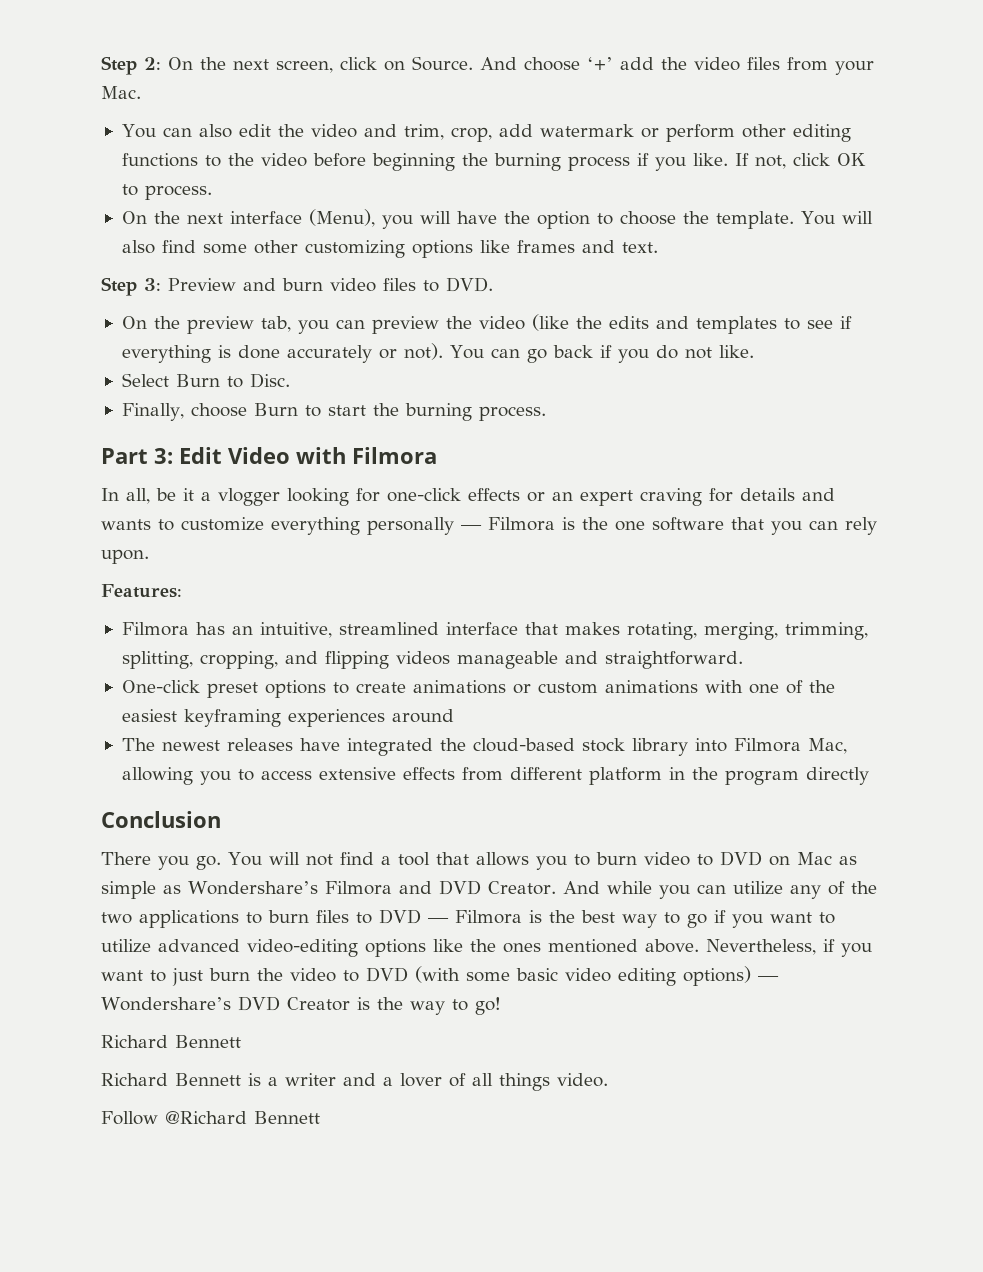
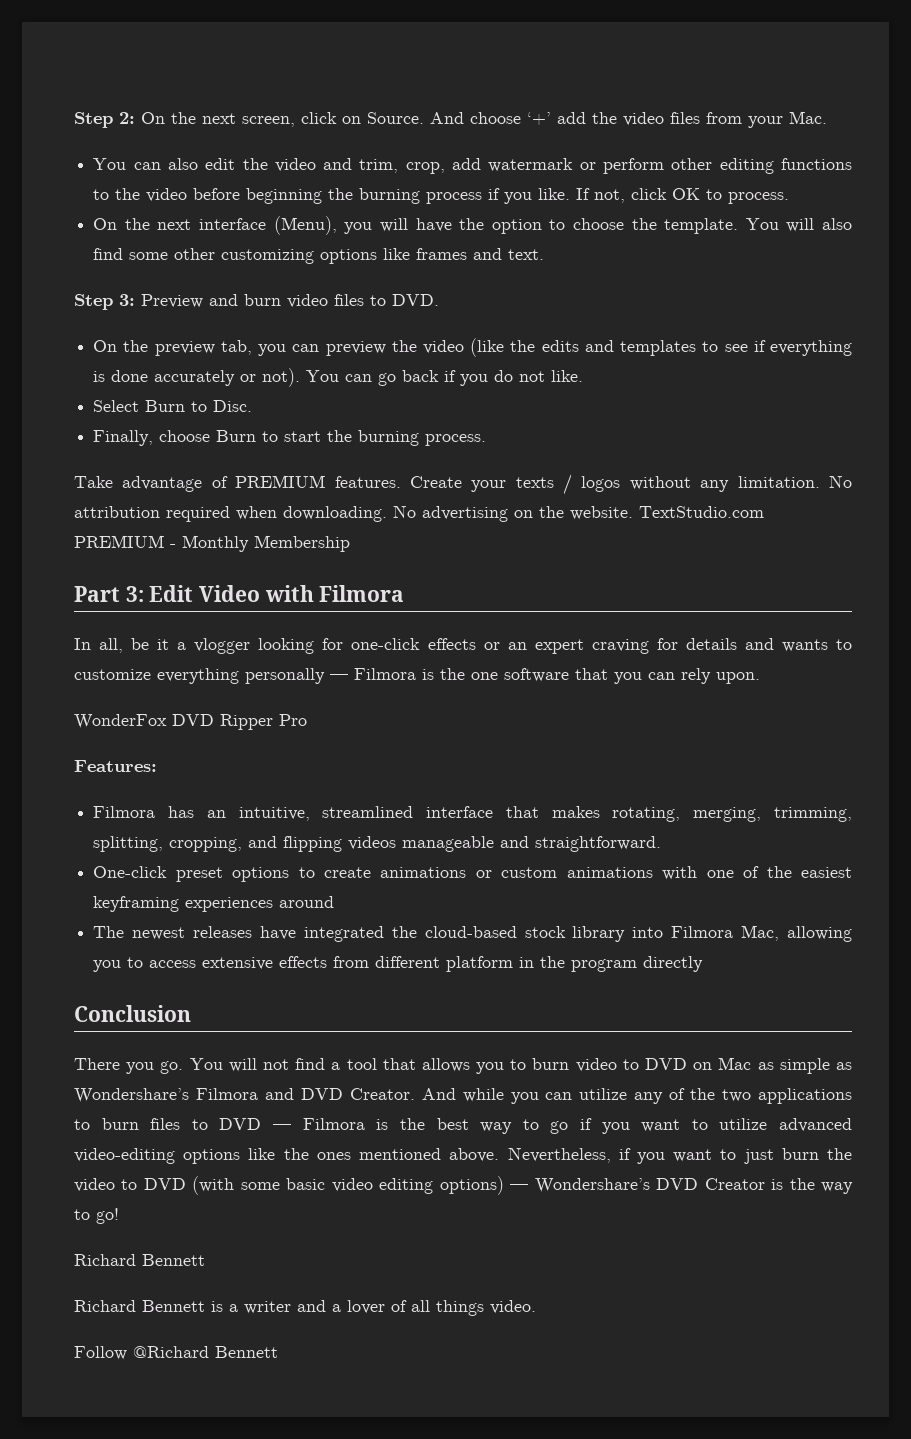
+ Take advantage of PREMIUM features. Create your texts / logos without any limitation. No attribution required when downloading. No advertising on the website. TextStudio.com PREMIUM - Monthly Membership
+ WonderFox DVD Ripper Pro

